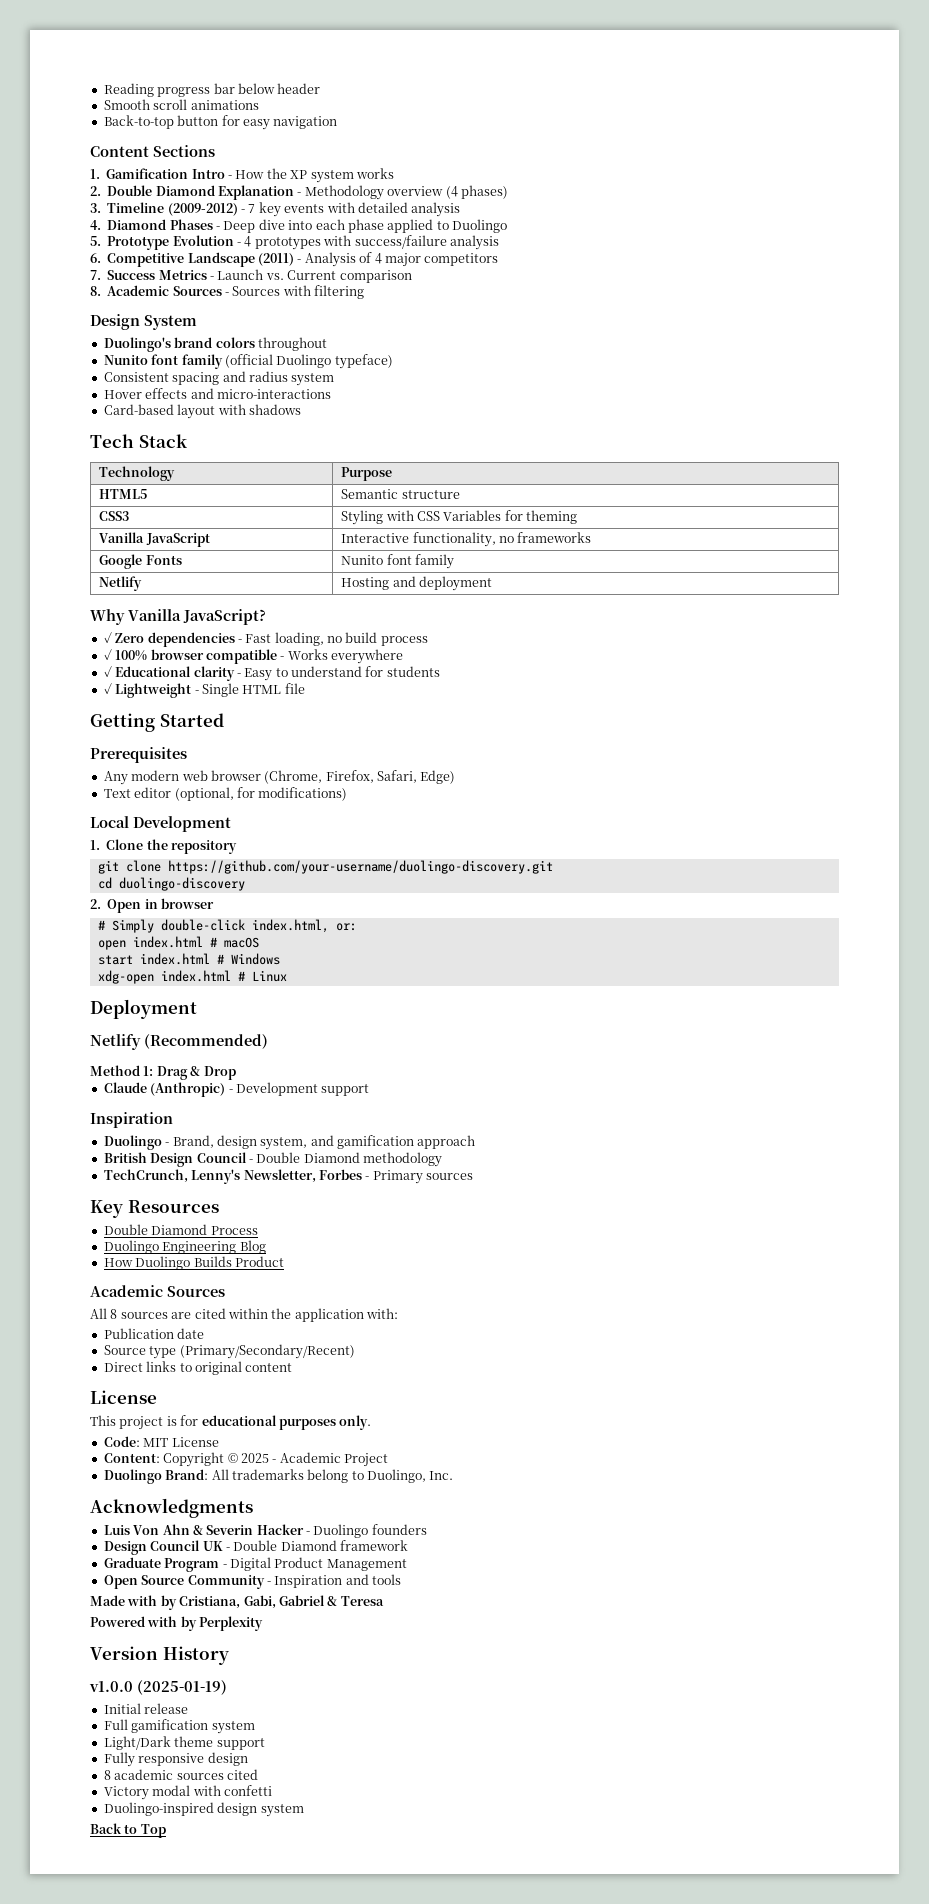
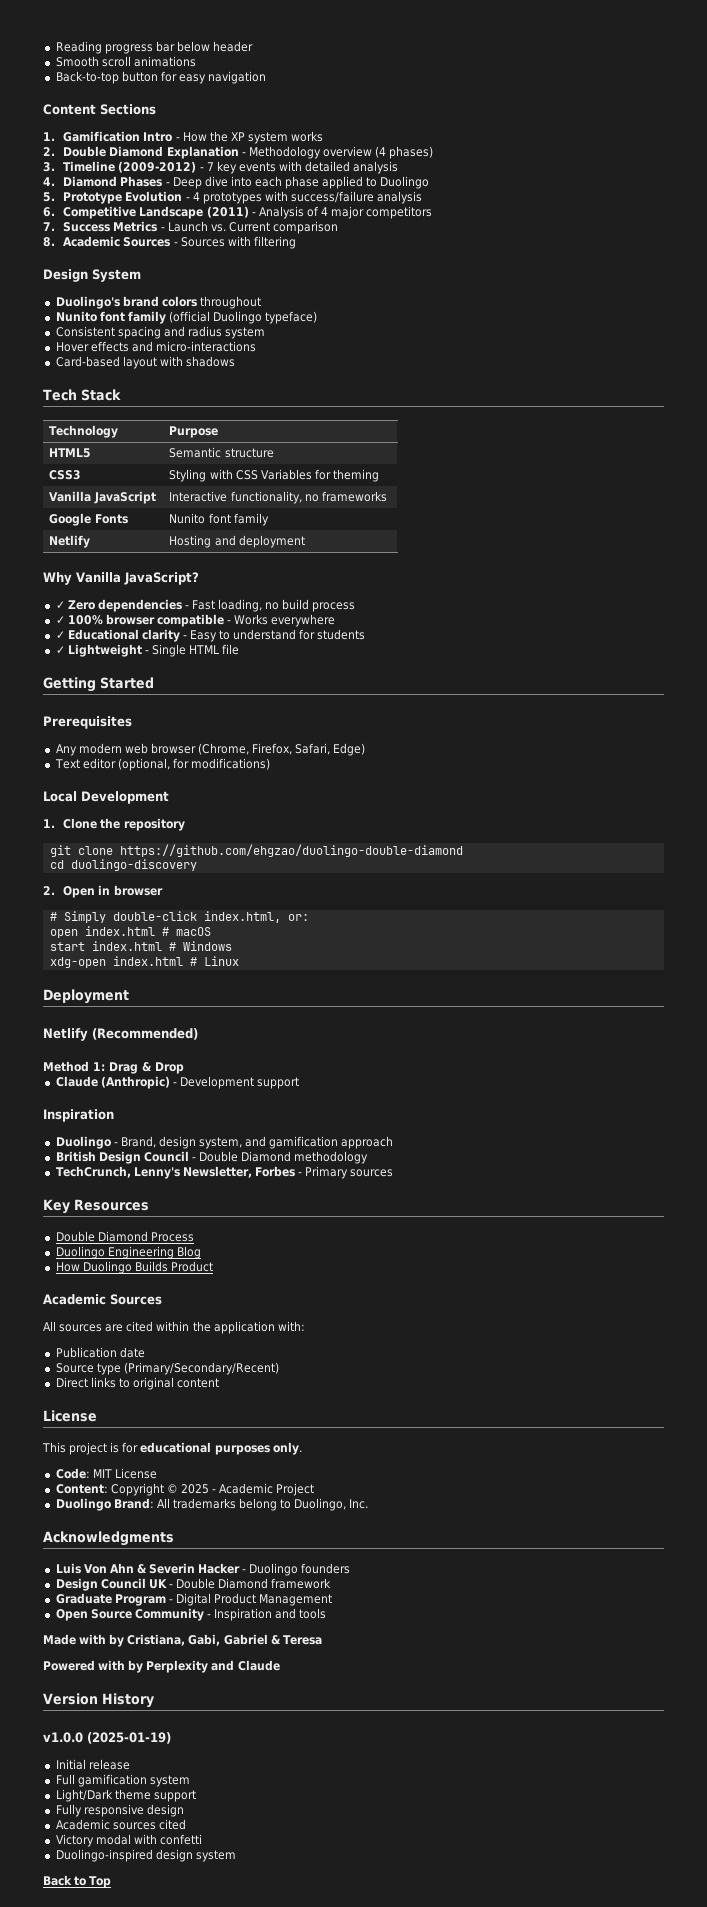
- git clone https://github.com/your-username/duolingo-discovery.git
+ git clone https://github.com/ehgzao/duolingo-double-diamond
- All 8 sources are cited within the application with:
+ All sources are cited within the application with:
- Powered with by Perplexity
+ Powered with by Perplexity and Claude
- 8 academic sources cited
+ Academic sources cited

